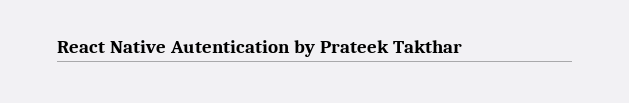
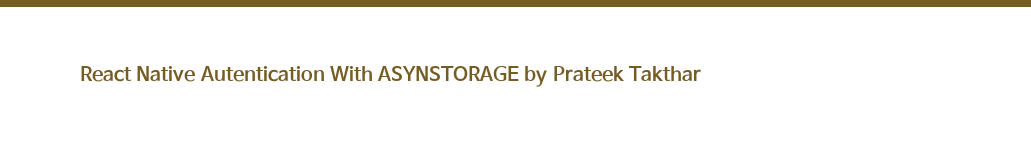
- React Native Autentication by Prateek Takthar
+ React Native Autentication With ASYNSTORAGE by Prateek Takthar

